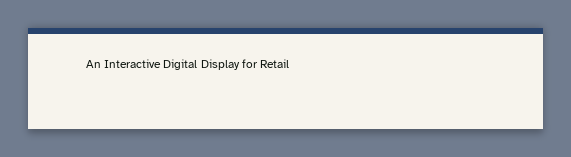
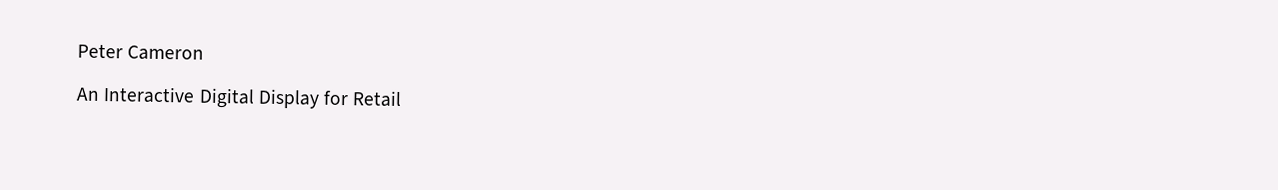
+ Peter Cameron

